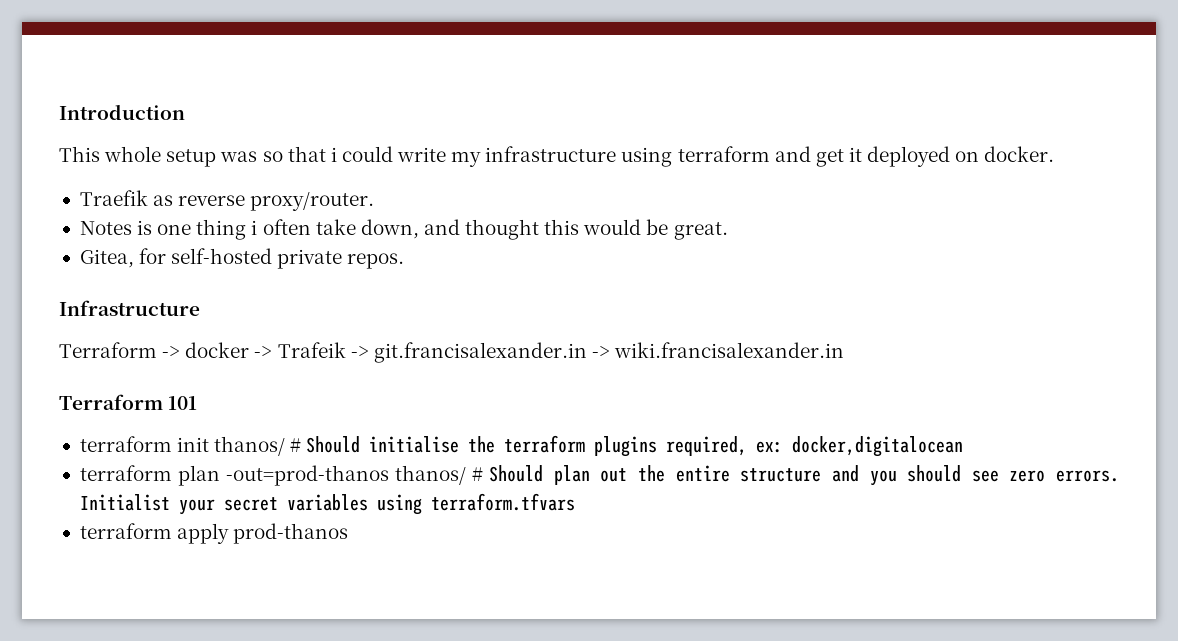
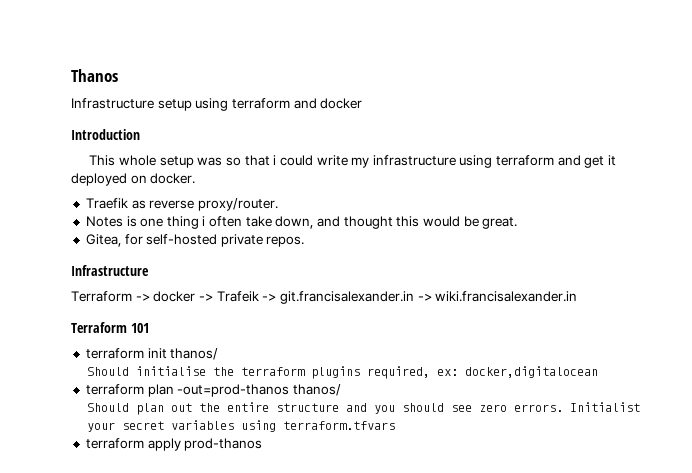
+ Thanos
+ Infrastructure setup using terraform and docker
- terraform init thanos/ # Should initialise the terraform plugins required, ex: docker,digitalocean
+ terraform init thanos/
+ Should initialise the terraform plugins required, ex: docker,digitalocean
- terraform plan -out=prod-thanos thanos/ # Should plan out the entire structure and you should see zero errors.
+ terraform plan -out=prod-thanos thanos/
+ Should plan out the entire structure and you should see zero errors.

